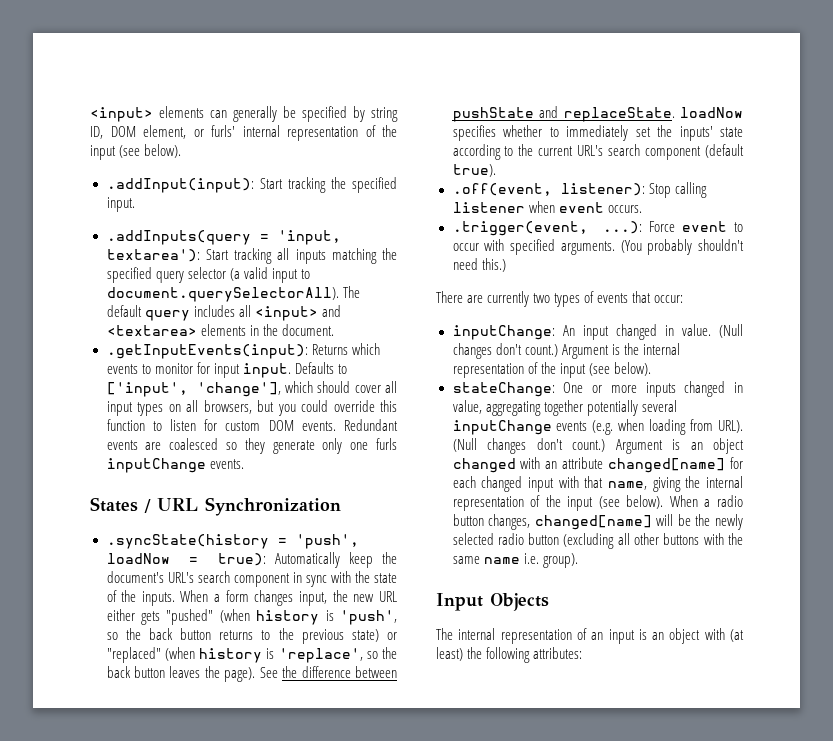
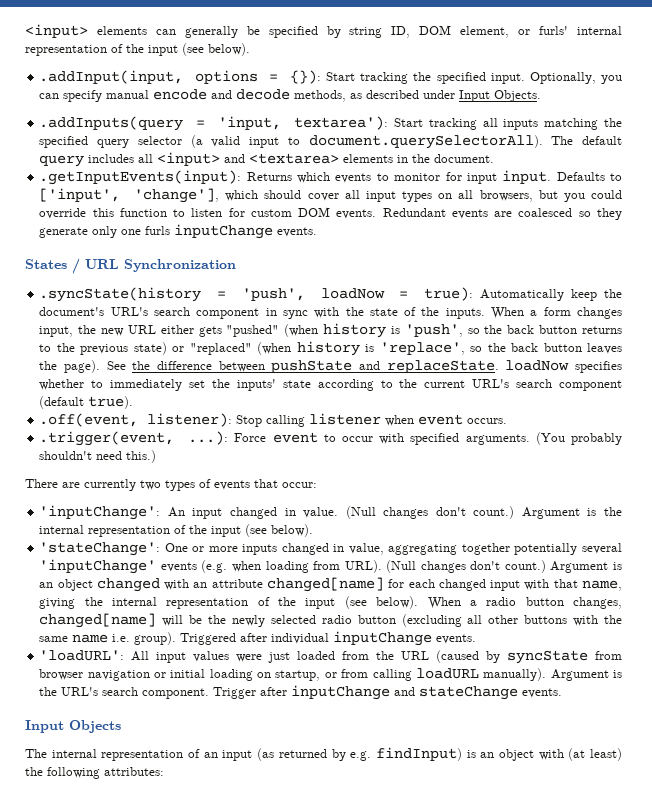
- .addInput(input): Start tracking the specified input.
+ .addInput(input, options = {}): Start tracking the specified input. Optionally, you can specify manual encode and decode methods, as described under Input Objects.
- inputChange: An input changed in value.
+ 'inputChange': An input changed in value.
- stateChange: One or more inputs changed in value, aggregating together potentially several inputChange events (e.g. when loading from URL).
+ 'stateChange': One or more inputs changed in value, aggregating together potentially several 'inputChange' events (e.g. when loading from URL).
+ Triggered after individual inputChange events.
+ 'loadURL': All input values were just loaded from the URL (caused by syncState from browser navigation or initial loading on startup, or from calling loadURL manually). Argument is the URL's search component. Trigger after inputChange and stateChange events.
- The internal representation of an input is an object with (at least) the following attributes:
+ The internal representation of an input (as returned by e.g. findInput) is an object with (at least) the following attributes:

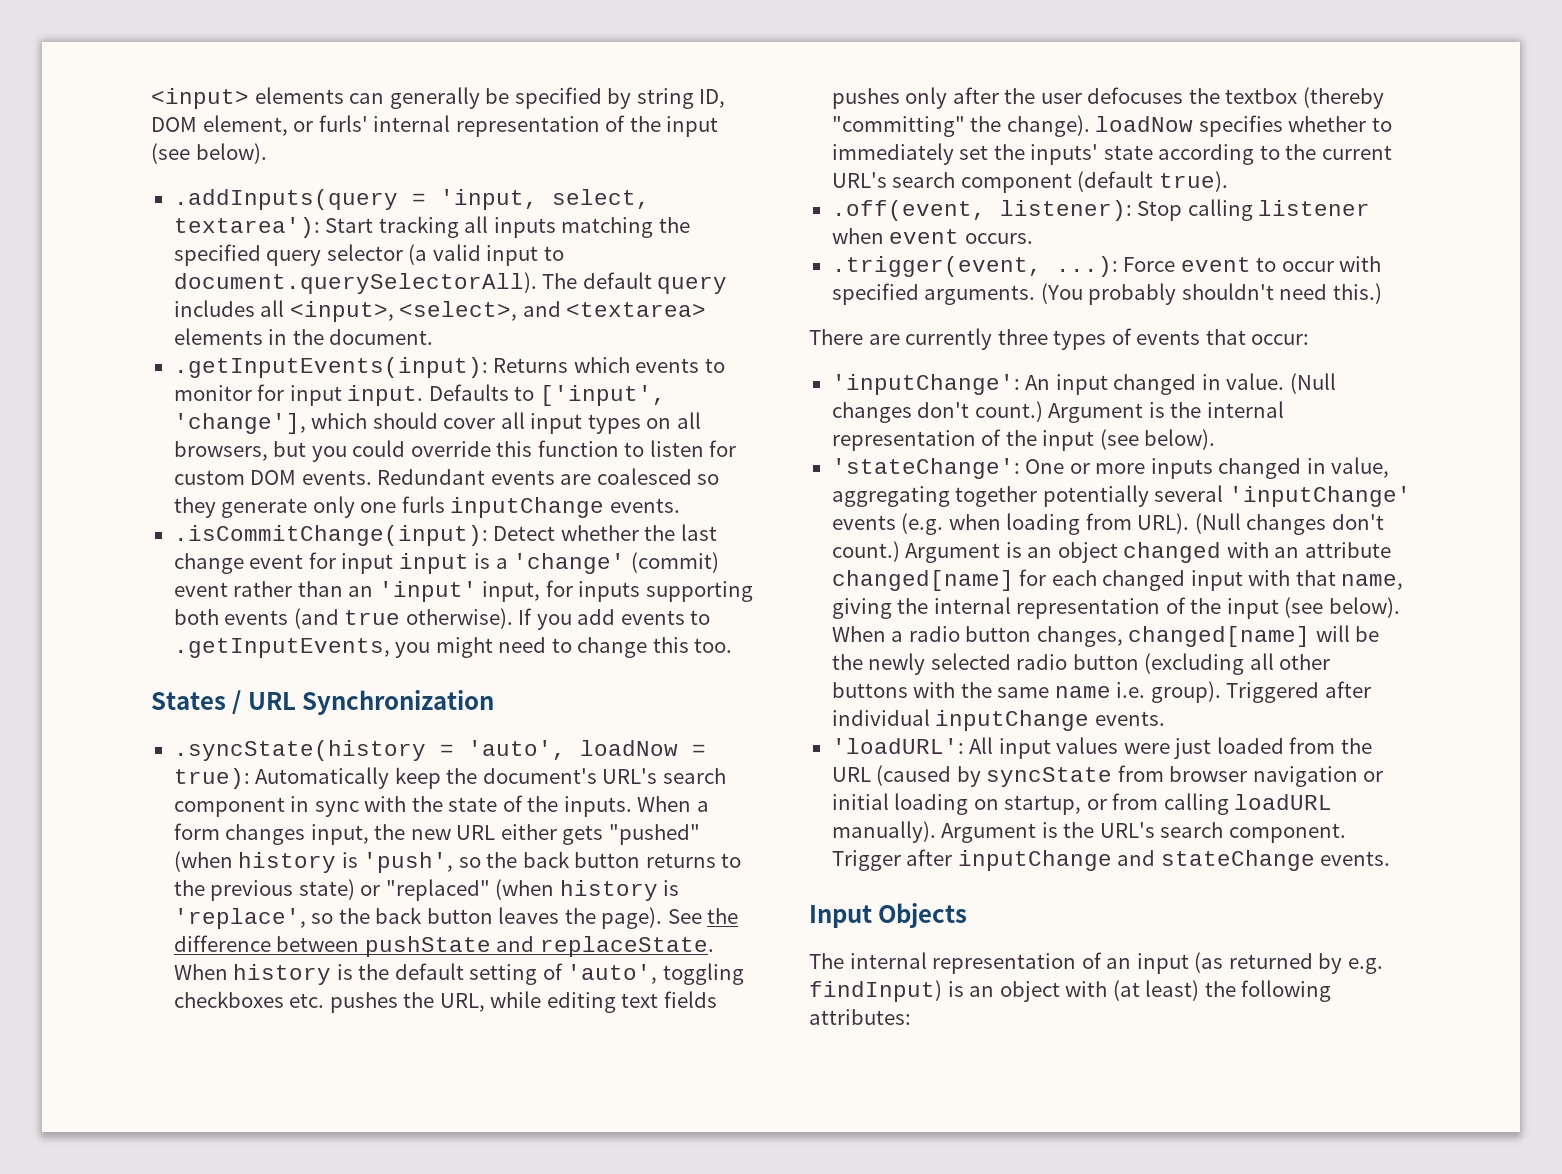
- .addInput(input, options = {}): Start tracking the specified input. Optionally, you can specify manual encode and decode methods, as described under Input Objects.
- .addInputs(query = 'input, textarea'): Start tracking all inputs matching the specified query selector (a valid input to document.querySelectorAll). The default query includes all <input> and <textarea> elements in the document.
+ .addInputs(query = 'input, select, textarea'): Start tracking all inputs matching the specified query selector (a valid input to document.querySelectorAll). The default query includes all <input>, <select>, and <textarea> elements in the document.
+ .isCommitChange(input): Detect whether the last change event for input input is a 'change' (commit) event rather than an 'input' input, for inputs supporting both events (and true otherwise). If you add events to .getInputEvents, you might need to change this too.
- .syncState(history = 'push', loadNow = true): Automatically keep the document's URL's search component in sync with the state of the inputs.
+ .syncState(history = 'auto', loadNow = true): Automatically keep the document's URL's search component in sync with the state of the inputs.
- See the difference between pushState and replaceState. loadNow specifies whether to immediately set the inputs' state according to the current URL's search component (default true).
+ See the difference between pushState and replaceState. When history is the default setting of 'auto', toggling checkboxes etc. pushes the URL, while editing text fields pushes only after the user defocuses the textbox (thereby "committing" the change). loadNow specifies whether to immediately set the inputs' state according to the current URL's search component (default true).
- There are currently two types of events that occur:
+ There are currently three types of events that occur:

